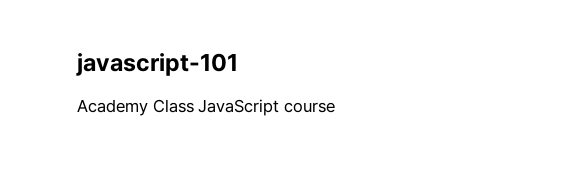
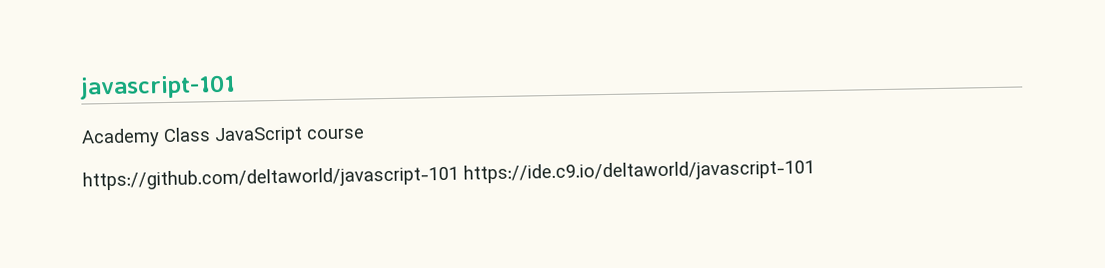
+ https://github.com/deltaworld/javascript-101 https://ide.c9.io/deltaworld/javascript-101

